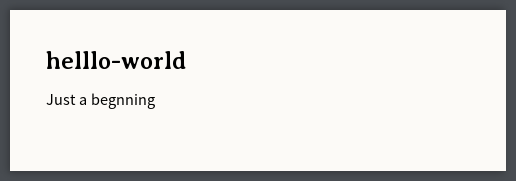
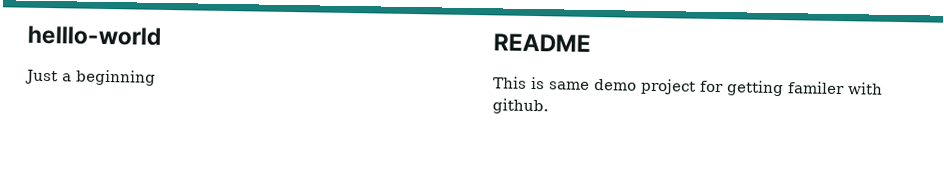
- Just a begnning
+ Just a beginning
+ README
+ This is same demo project for getting familer with github.

